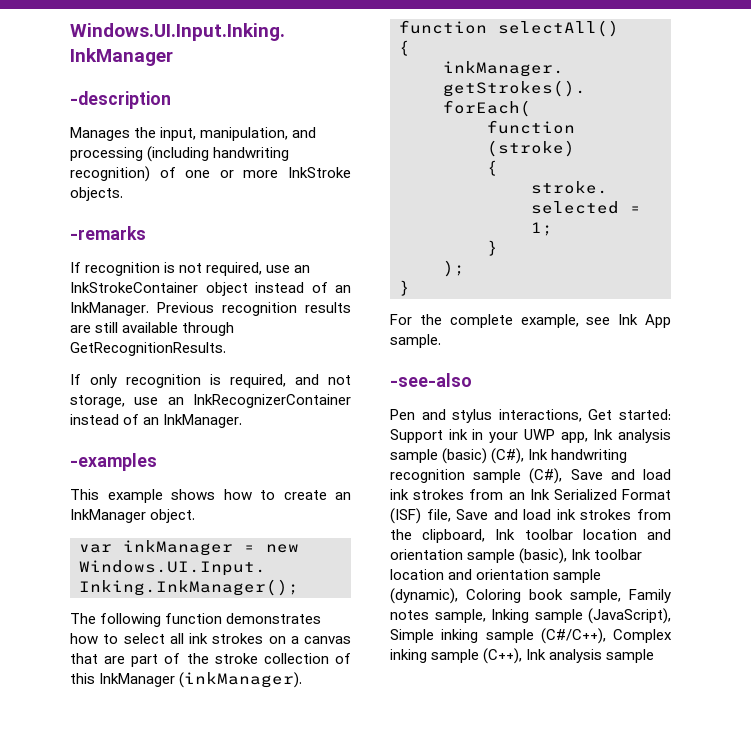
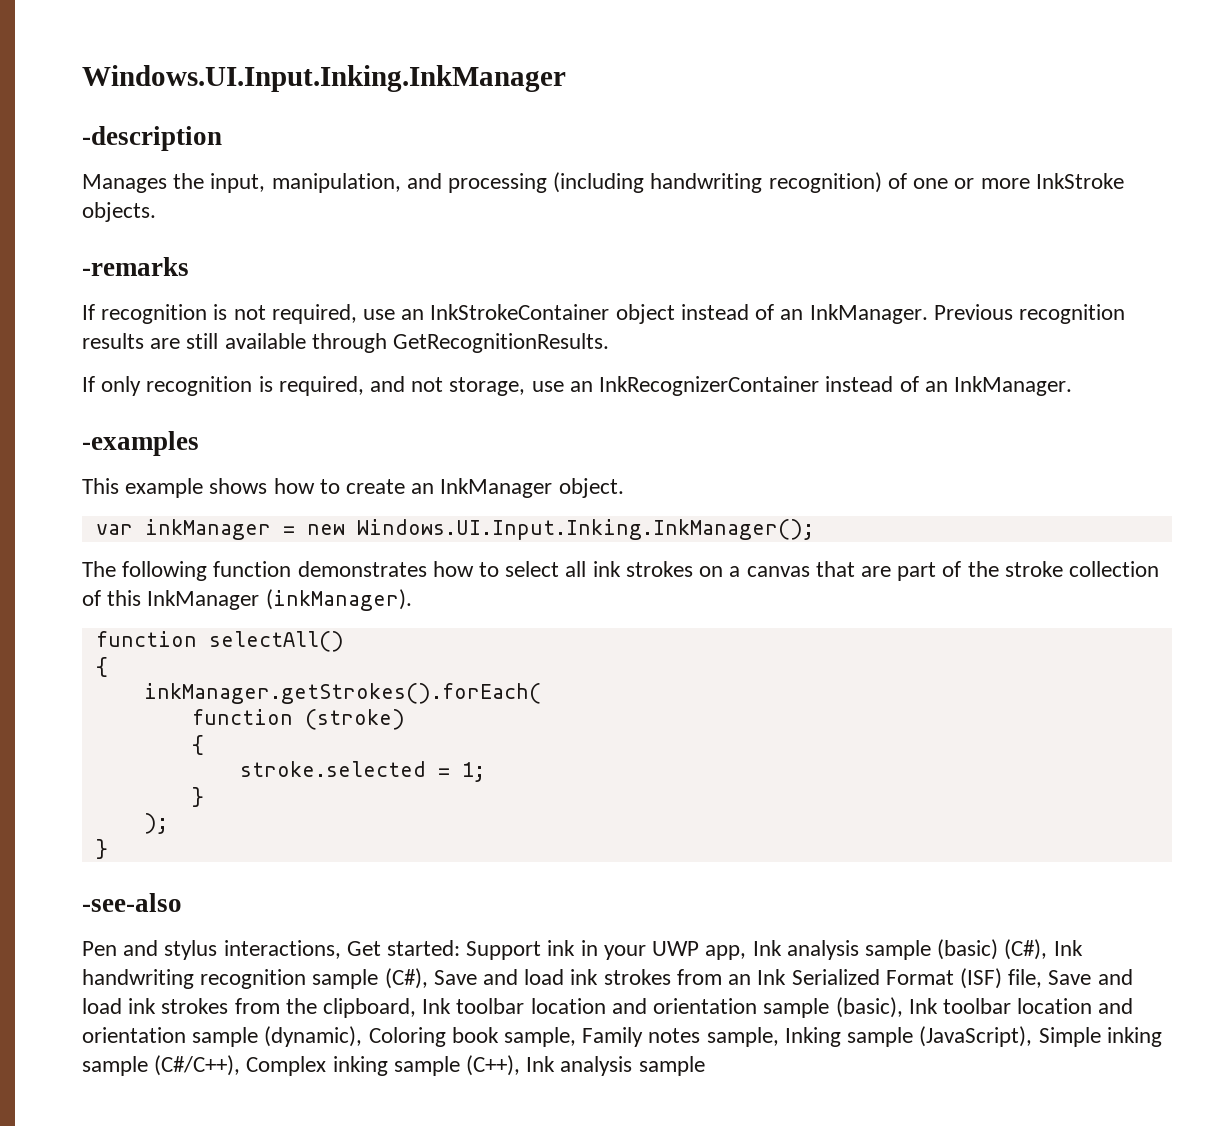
- For the complete example, see Ink App sample.

